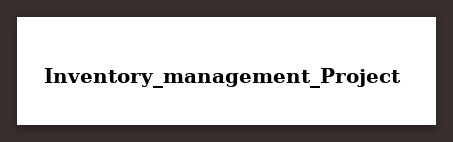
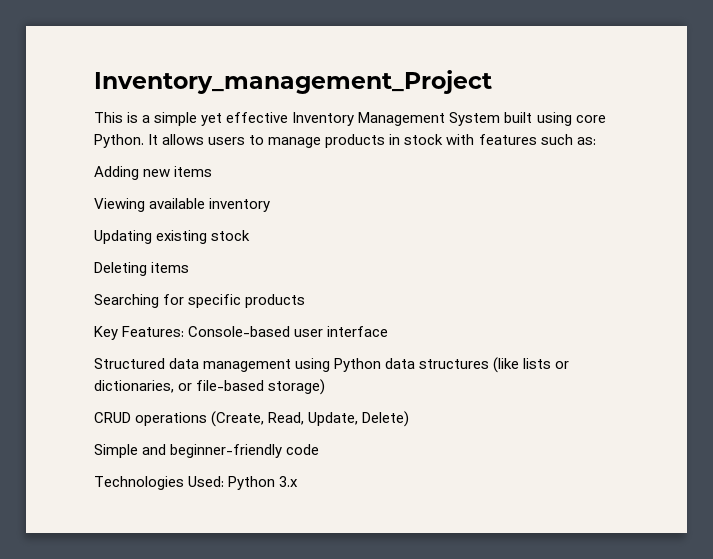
+ This is a simple yet effective Inventory Management System built using core Python. It allows users to manage products in stock with features such as:
+ Adding new items
+ Viewing available inventory
+ Updating existing stock
+ Deleting items
+ Searching for specific products
+ Key Features: Console-based user interface
+ Structured data management using Python data structures (like lists or dictionaries, or file-based storage)
+ CRUD operations (Create, Read, Update, Delete)
+ Simple and beginner-friendly code
+ Technologies Used: Python 3.x

